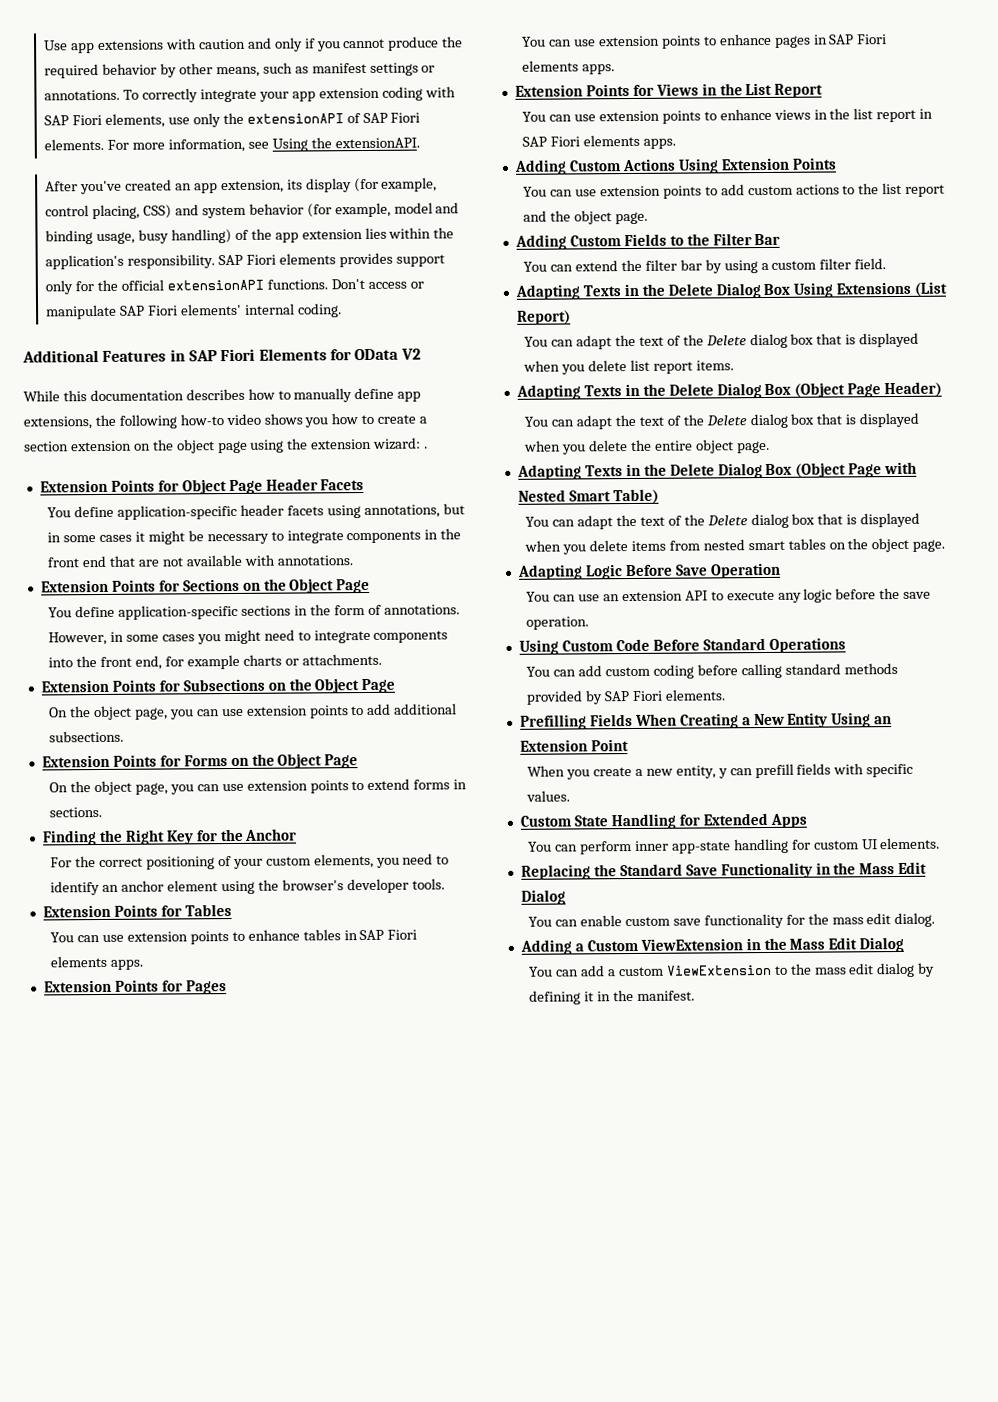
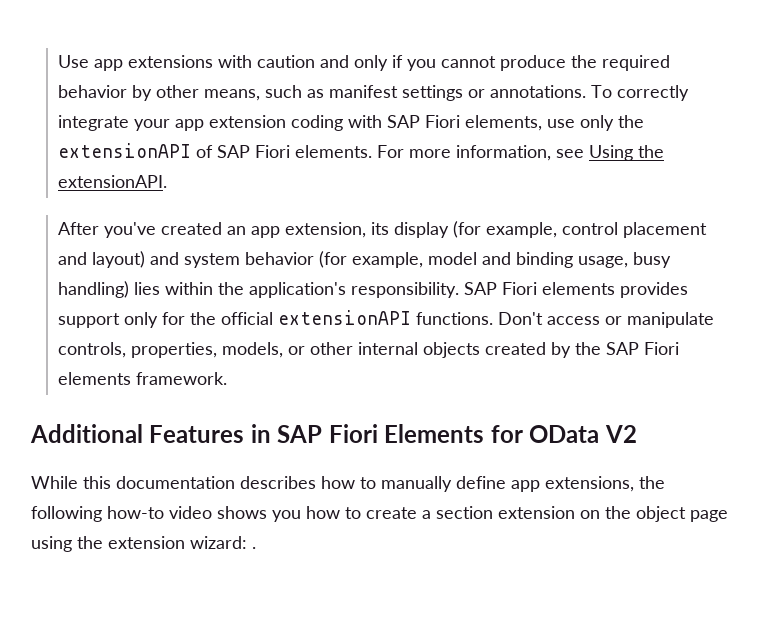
- After you've created an app extension, its display (for example, control placing, CSS) and system behavior (for example, model and binding usage, busy handling) of the app extension lies within the application's responsibility.
+ After you've created an app extension, its display (for example, control placement and layout) and system behavior (for example, model and binding usage, busy handling) lies within the application's responsibility.
- Don't access or manipulate SAP Fiori elements' internal coding.
+ Don't access or manipulate controls, properties, models, or other internal objects created by the SAP Fiori elements framework.
- Extension Points for Object Page Header Facets
- You define application-specific header facets using annotations, but in some cases it might be necessary to integrate components in the front end that are not available with annotations.
- Extension Points for Sections on the Object Page
- You define application-specific sections in the form of annotations. However, in some cases you might need to integrate components into the front end, for example charts or attachments.
- Extension Points for Subsections on the Object Page
- On the object page, you can use extension points to add additional subsections.
- Extension Points for Forms on the Object Page
- On the object page, you can use extension points to extend forms in sections.
- Finding the Right Key for the Anchor
- For the correct positioning of your custom elements, you need to identify an anchor element using the browser's developer tools.
- Extension Points for Tables
- You can use extension points to enhance tables in SAP Fiori elements apps.
- Extension Points for Pages
- You can use extension points to enhance pages in SAP Fiori elements apps.
- Extension Points for Views in the List Report
- You can use extension points to enhance views in the list report in SAP Fiori elements apps.
- Adding Custom Actions Using Extension Points
- You can use extension points to add custom actions to the list report and the object page.
- Adding Custom Fields to the Filter Bar
- You can extend the filter bar by using a custom filter field.
- Adapting Texts in the Delete Dialog Box Using Extensions (List Report)
- You can adapt the text of the Delete dialog box that is displayed when you delete list report items.
- Adapting Texts in the Delete Dialog Box (Object Page Header)
- You can adapt the text of the Delete dialog box that is displayed when you delete the entire object page.
- Adapting Texts in the Delete Dialog Box (Object Page with Nested Smart Table)
- You can adapt the text of the Delete dialog box that is displayed when you delete items from nested smart tables on the object page.
- Adapting Logic Before Save Operation
- You can use an extension API to execute any logic before the save operation.
- Using Custom Code Before Standard Operations
- You can add custom coding before calling standard methods provided by SAP Fiori elements.
- Prefilling Fields When Creating a New Entity Using an Extension Point
- When you create a new entity, y can prefill fields with specific values.
- Custom State Handling for Extended Apps
- You can perform inner app-state handling for custom UI elements.
- Replacing the Standard Save Functionality in the Mass Edit Dialog
- You can enable custom save functionality for the mass edit dialog.
- Adding a Custom ViewExtension in the Mass Edit Dialog
- You can add a custom ViewExtension to the mass edit dialog by defining it in the manifest.

